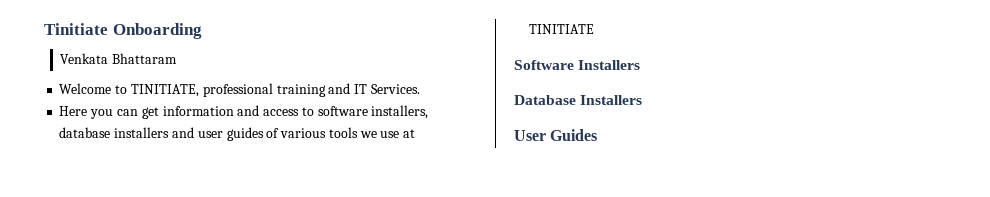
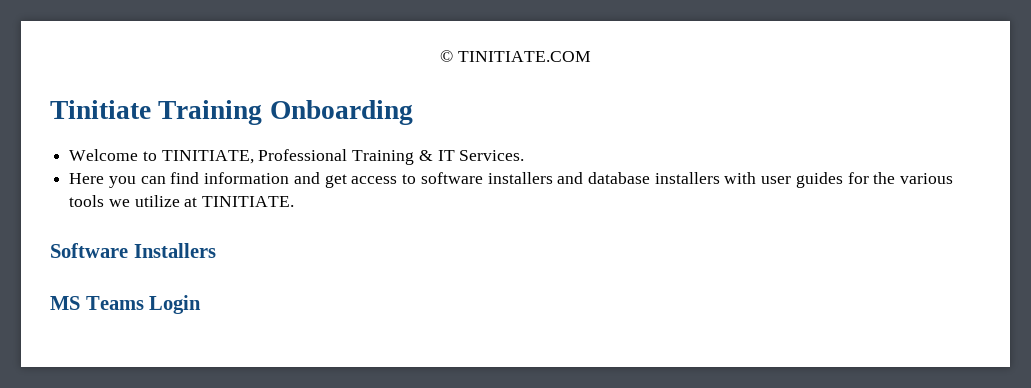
- Tinitiate Onboarding
+ © TINITIATE.COM
+ Tinitiate Training Onboarding
- Venkata Bhattaram
- Welcome to TINITIATE, professional training and IT Services.
+ Welcome to TINITIATE, Professional Training & IT Services.
- Here you can get information and access to software installers, database installers and user guides of various tools we use at TINITIATE
+ Here you can find information and get access to software installers and database installers with user guides for the various tools we utilize at TINITIATE.
- Database Installers
- User Guides
+ MS Teams Login

